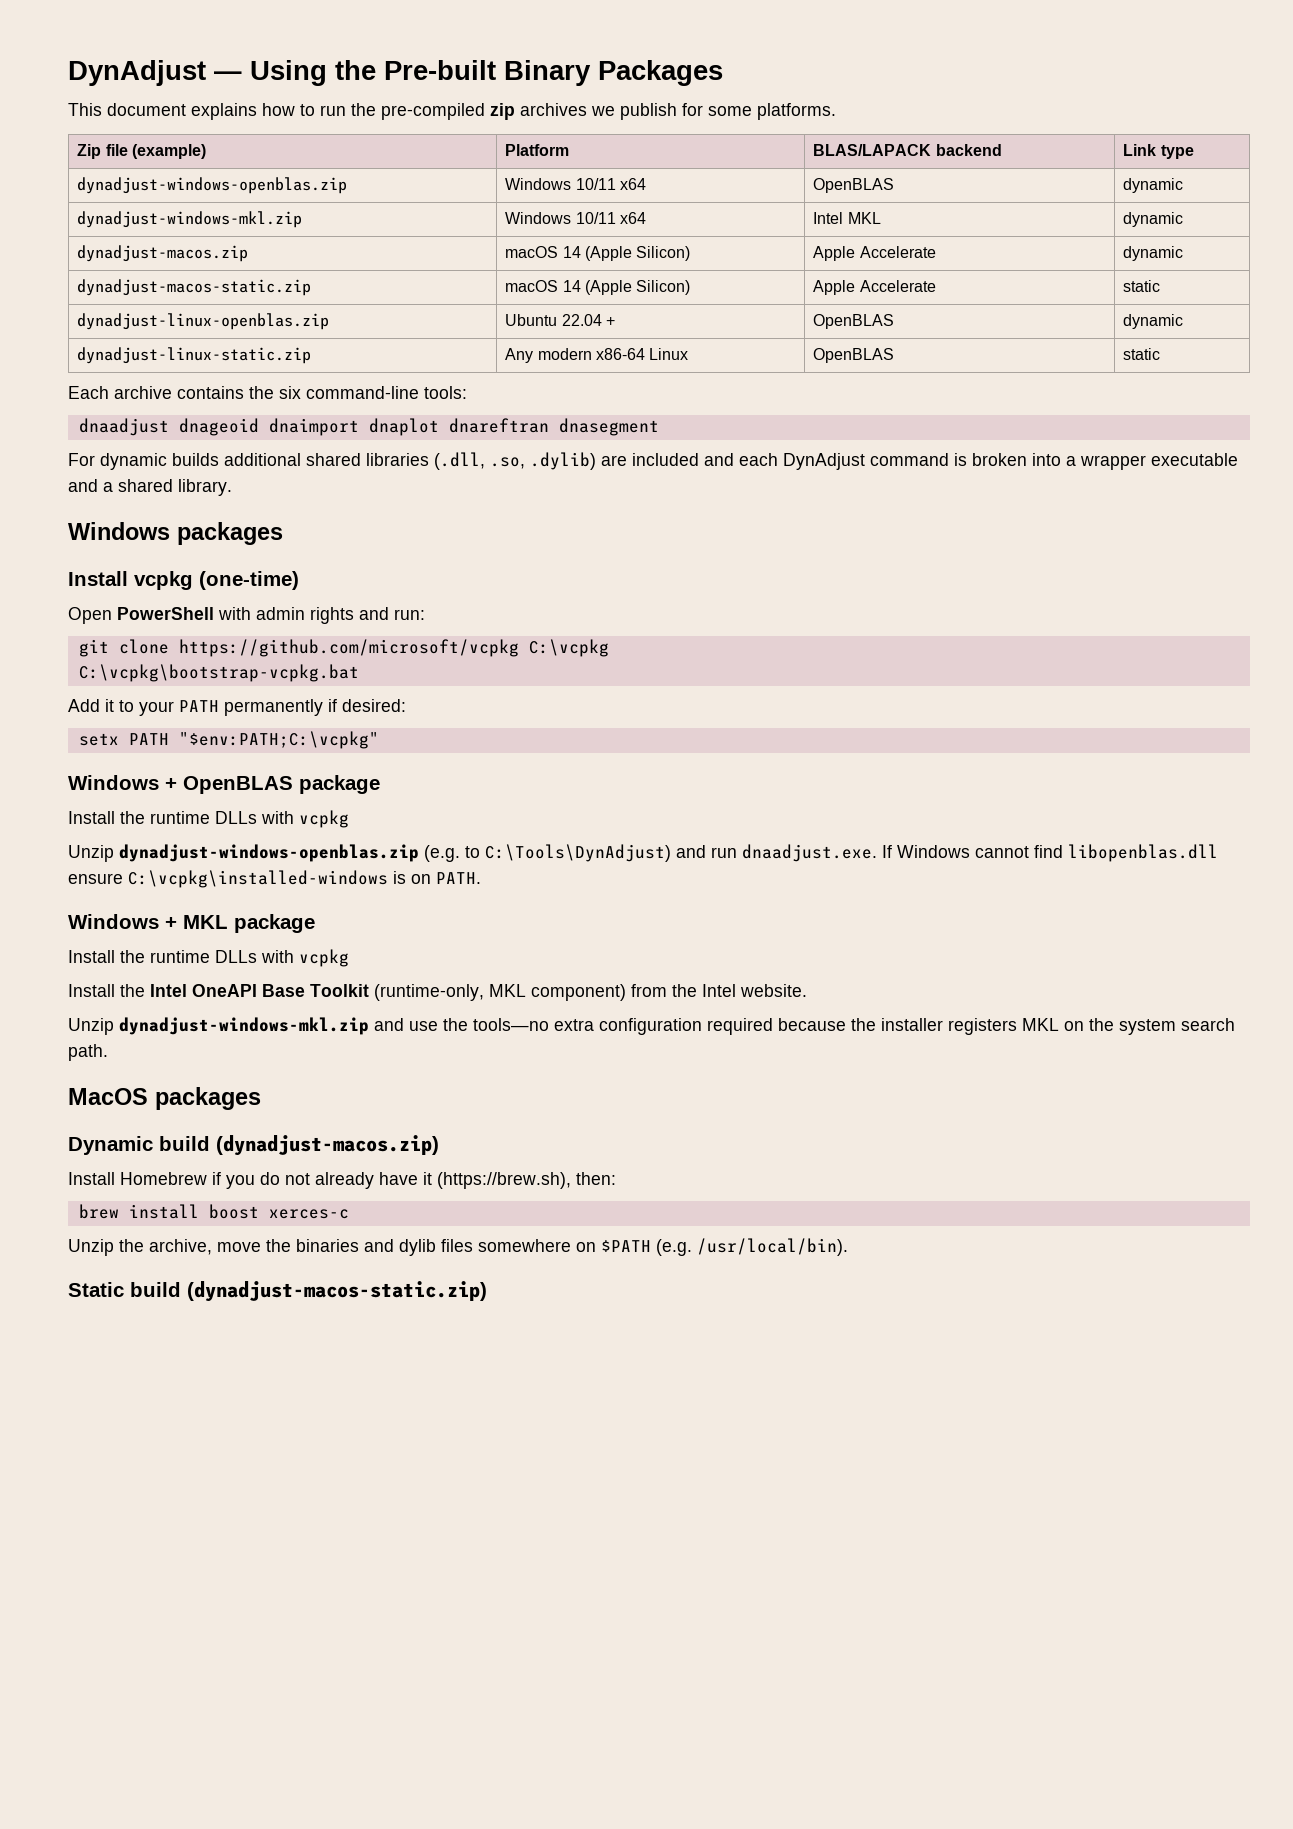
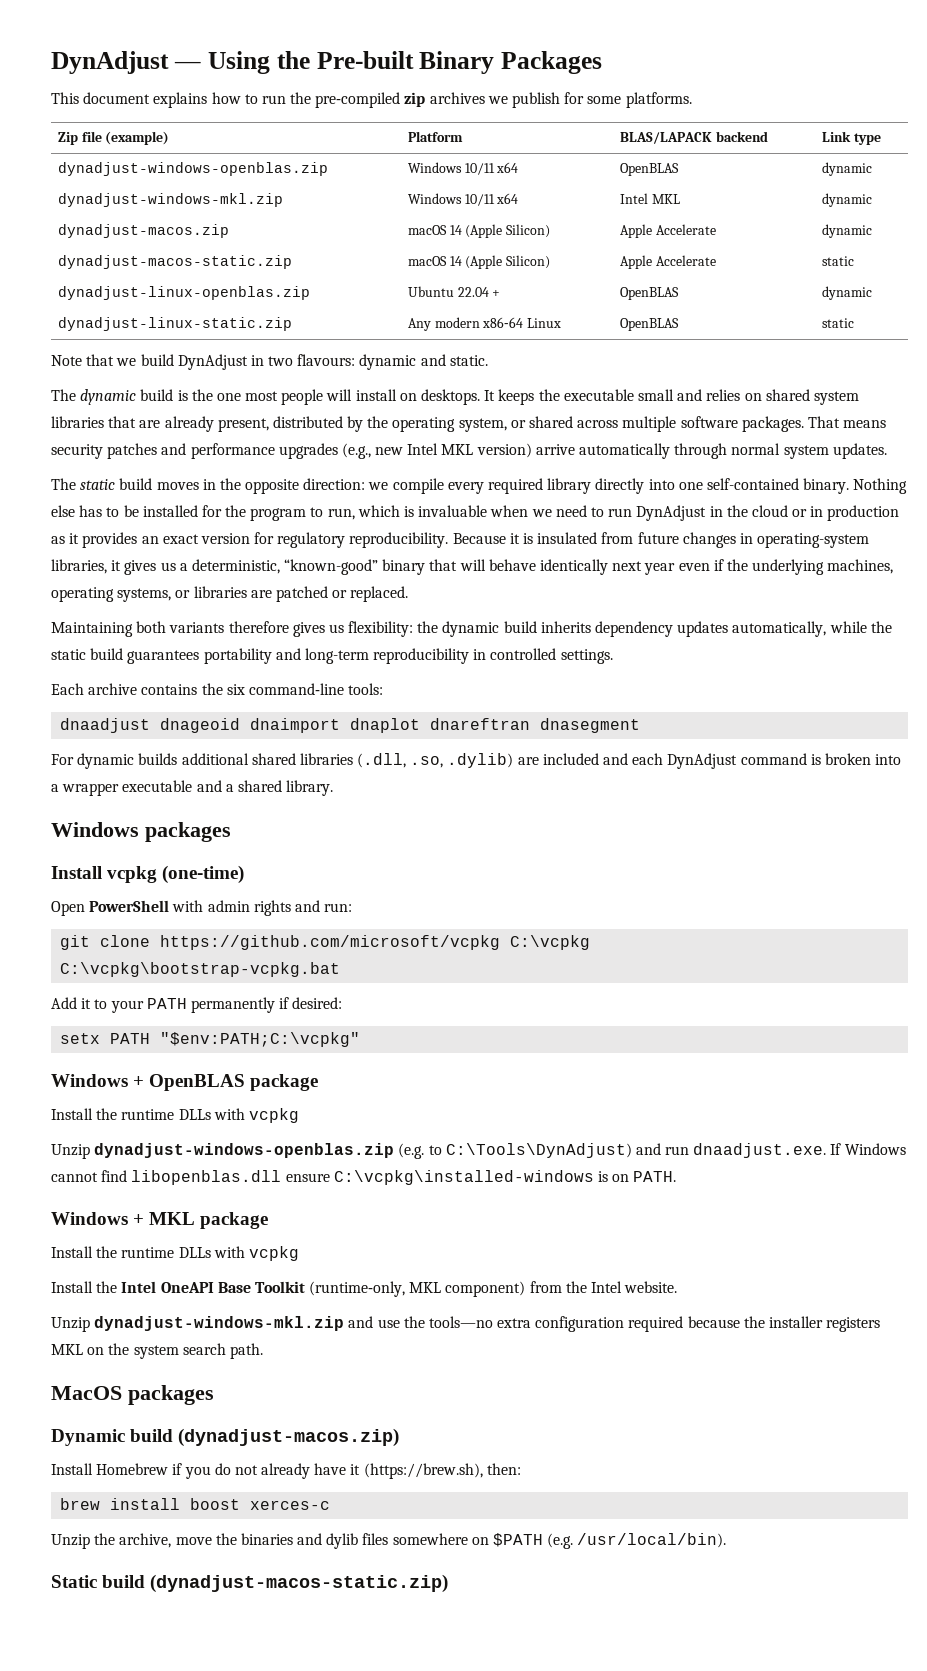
+ Note that we build DynAdjust in two flavours: dynamic and static.
+ The dynamic build is the one most people will install on desktops. It keeps the executable small and relies on shared system libraries that are already present, distributed by the operating system, or shared across multiple software packages. That means security patches and performance upgrades (e.g., new Intel MKL version) arrive automatically through normal system updates.
+ The static build moves in the opposite direction: we compile every required library directly into one self-contained binary. Nothing else has to be installed for the program to run, which is invaluable when we need to run DynAdjust in the cloud or in production as it provides an exact version for regulatory reproducibility. Because it is insulated from future changes in operating-system libraries, it gives us a deterministic, “known-good” binary that will behave identically next year even if the underlying machines, operating systems, or libraries are patched or replaced.
+ Maintaining both variants therefore gives us flexibility: the dynamic build inherits dependency updates automatically, while the static build guarantees portability and long-term reproducibility in controlled settings.

